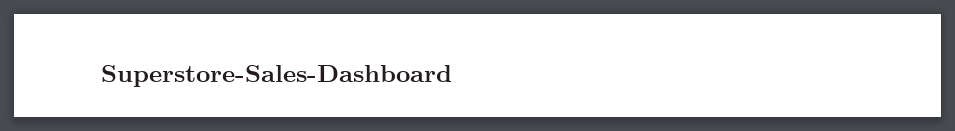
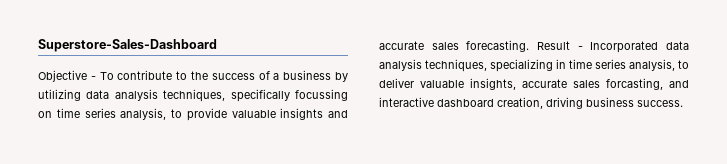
+ Objective - To contribute to the success of a business by utilizing data analysis techniques, specifically focussing on time series analysis, to provide valuable insights and accurate sales forecasting. Result - Incorporated data analysis techniques, specializing in time series analysis, to deliver valuable insights, accurate sales forcasting, and interactive dashboard creation, driving business success.

